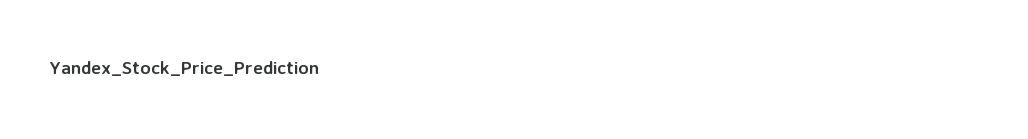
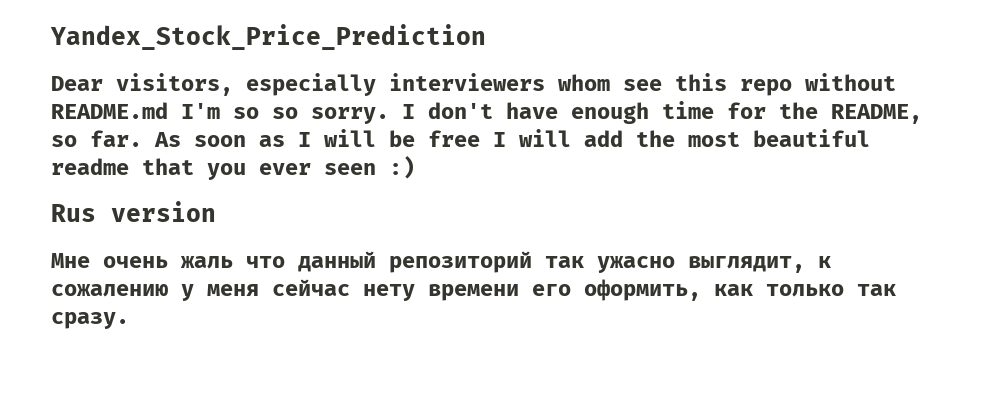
+ Dear visitors, especially interviewers whom see this repo without README.md I'm so so sorry. I don't have enough time for the README, so far. As soon as I will be free I will add the most beautiful readme that you ever seen :)
+ Rus version
+ Мне очень жаль что данный репозиторий так ужасно выглядит, к сожалению у меня сейчас нету времени его оформить, как только так сразу.

